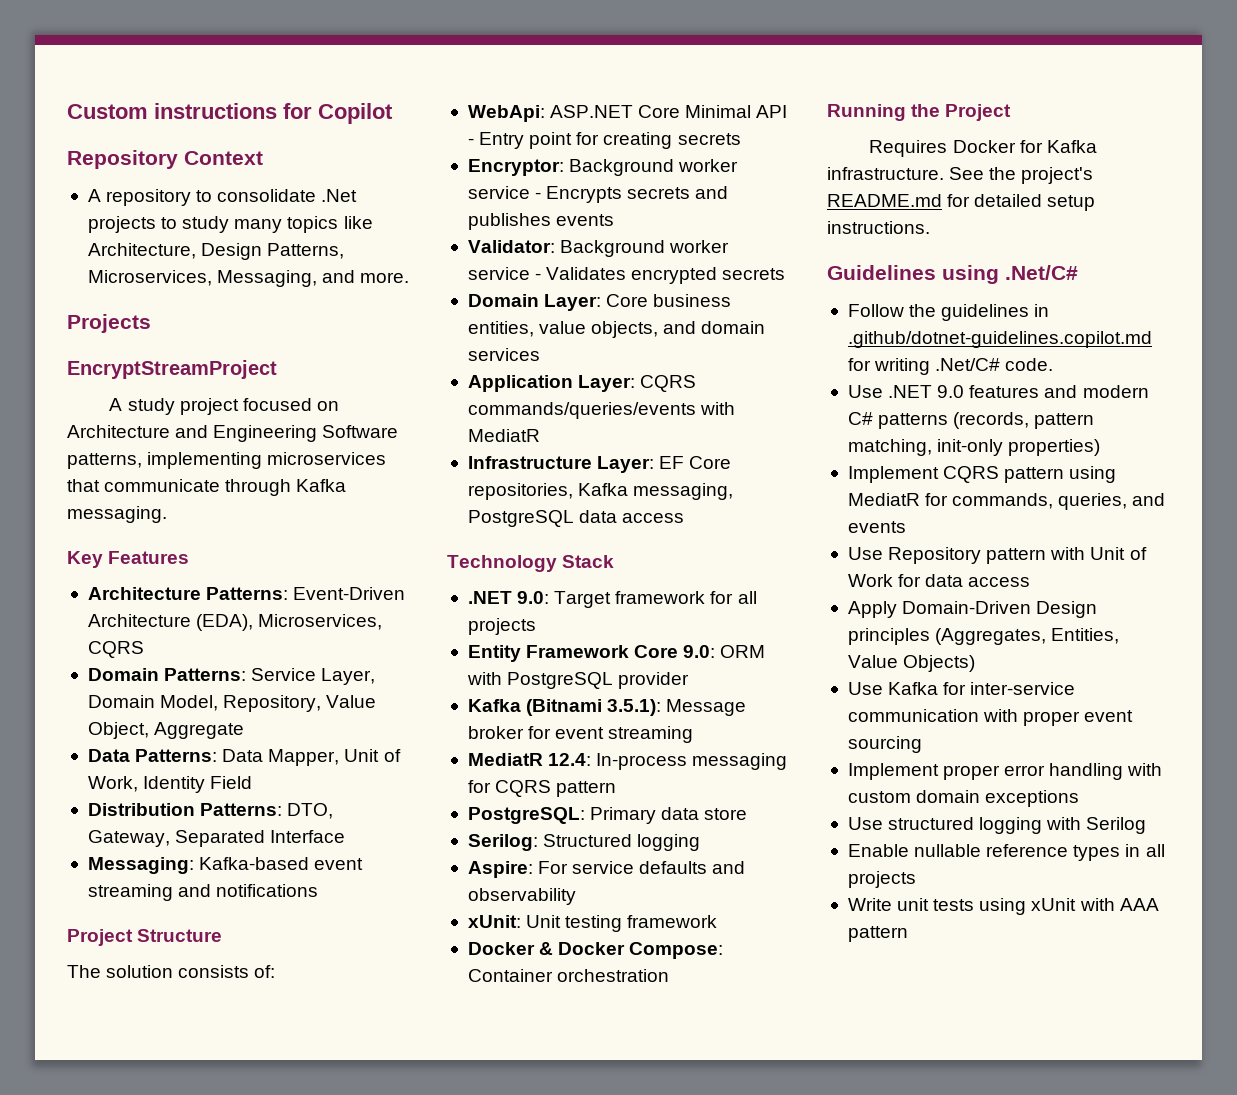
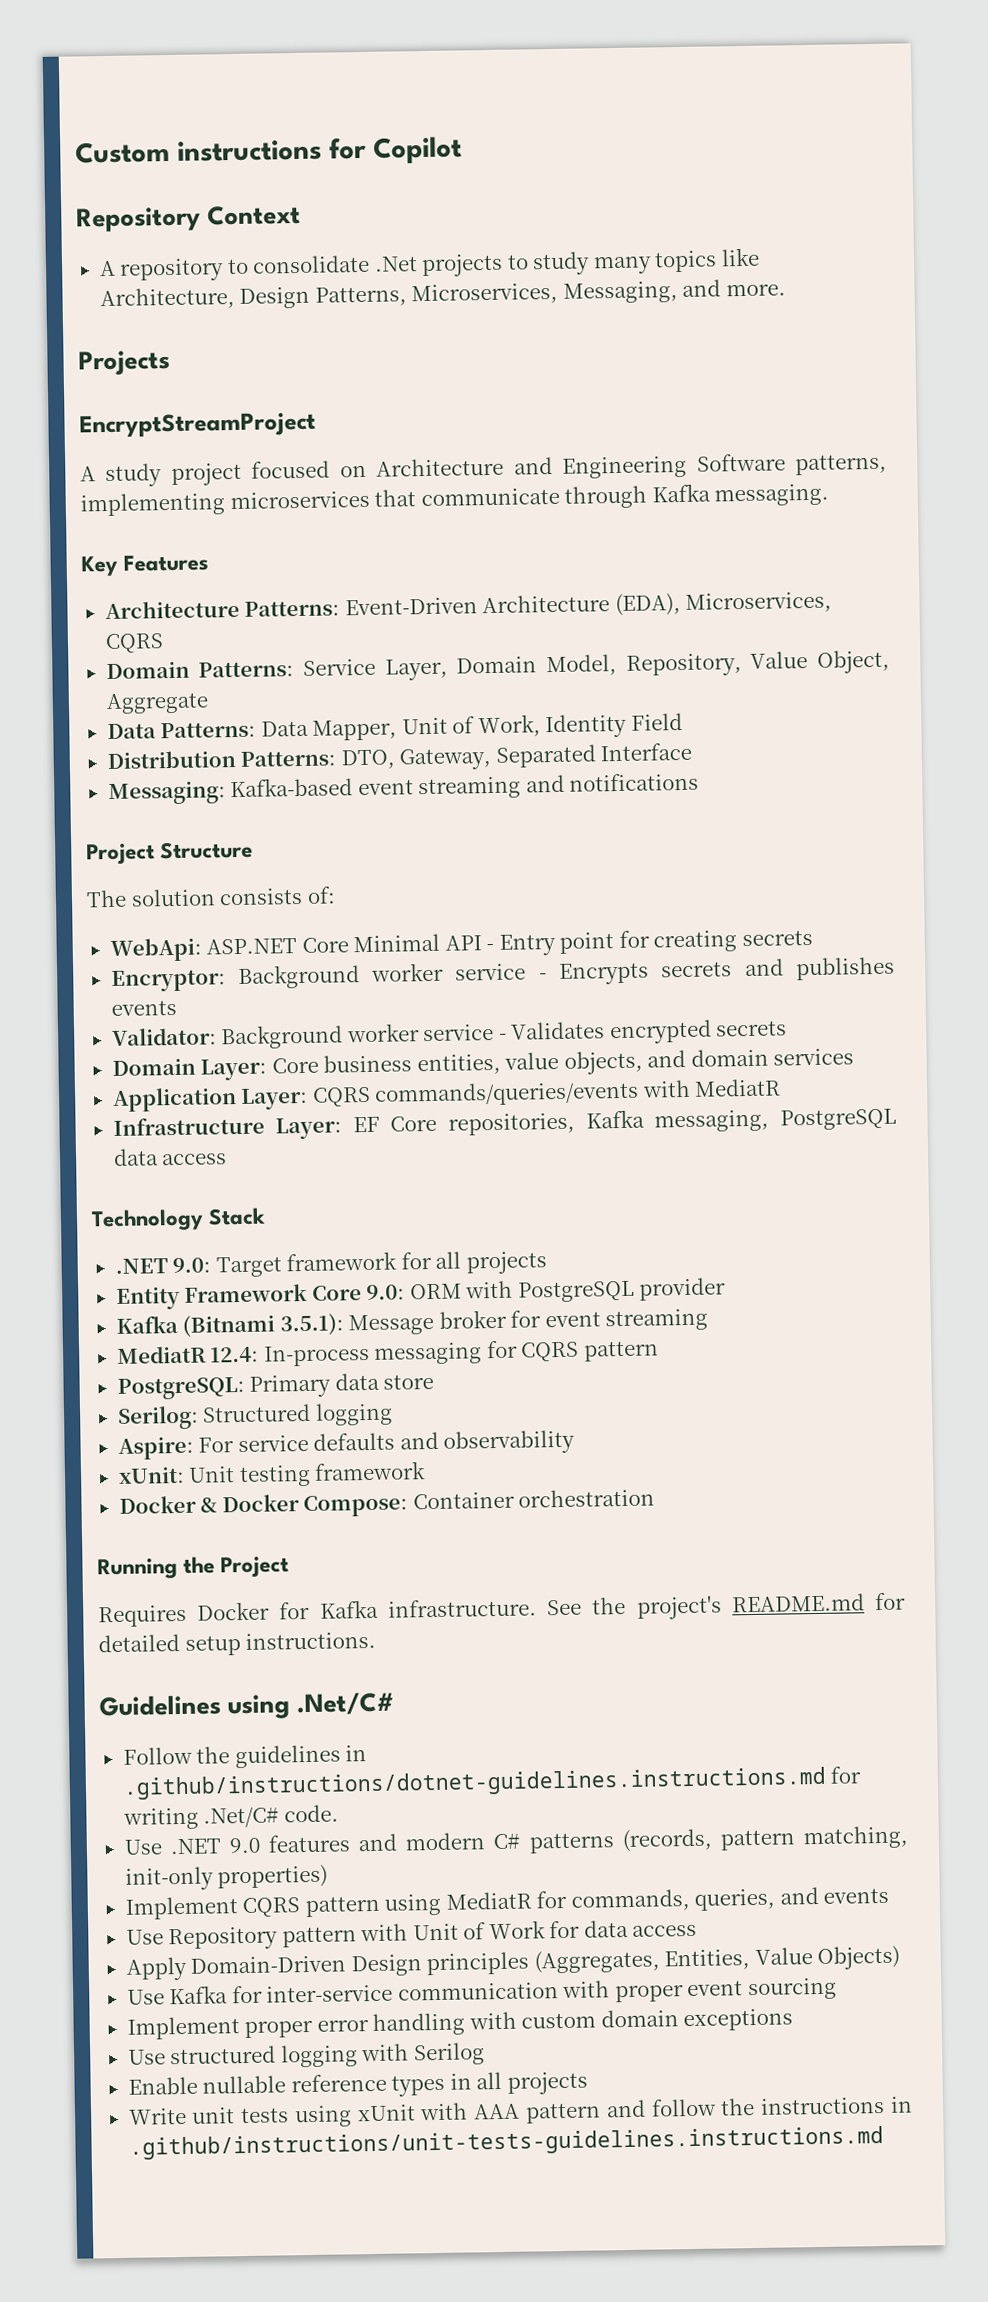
- Follow the guidelines in .github/dotnet-guidelines.copilot.md for writing .Net/C# code.
+ Follow the guidelines in .github/instructions/dotnet-guidelines.instructions.md for writing .Net/C# code.
- Write unit tests using xUnit with AAA pattern
+ Write unit tests using xUnit with AAA pattern and follow the instructions in .github/instructions/unit-tests-guidelines.instructions.md

